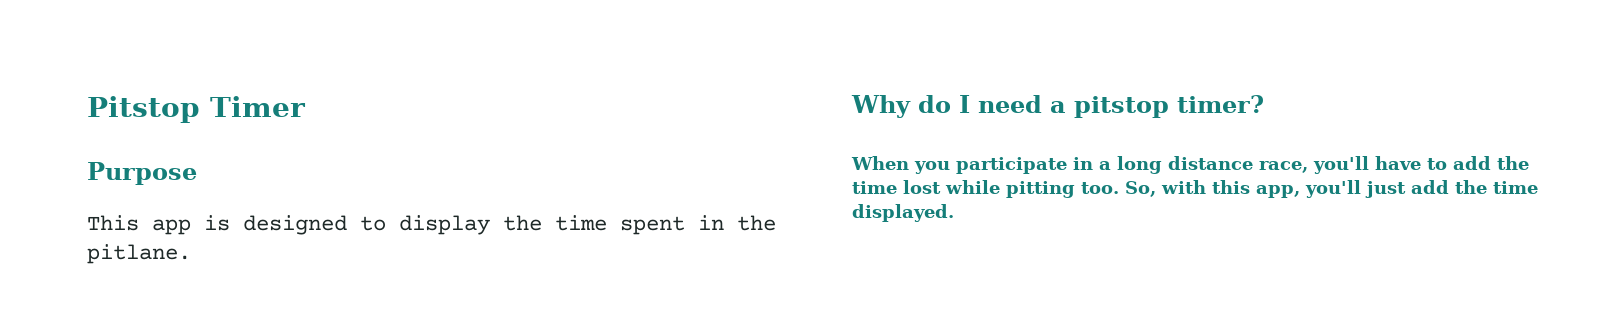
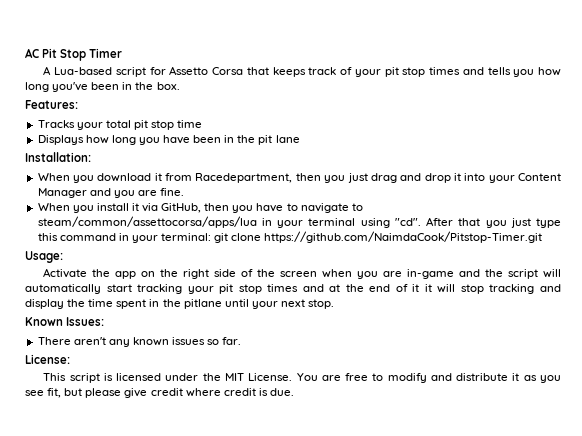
- Pitstop Timer
- Purpose
- This app is designed to display the time spent in the pitlane.
- Why do I need a pitstop timer?
- When you participate in a long distance race, you'll have to add the time lost while pitting too. So, with this app, you'll just add the time displayed.
+ AC Pit Stop Timer
+ A Lua-based script for Assetto Corsa that keeps track of your pit stop times and tells you how long you've been in the box.
+ Features:
+ Tracks your total pit stop time
+ Displays how long you have been in the pit lane
+ Installation:
+ When you download it from Racedepartment, then you just drag and drop it into your Content Manager and you are fine.
+ When you install it via GitHub, then you have to navigate to steam/common/assettocorsa/apps/lua in your terminal using "cd". After that you just type this command in your terminal: git clone https://github.com/NaimdaCook/Pitstop-Timer.git
+ Usage:
+ Activate the app on the right side of the screen when you are in-game and the script will automatically start tracking your pit stop times and at the end of it it will stop tracking and display the time spent in the pitlane until your next stop.
+ Known Issues:
+ There aren't any known issues so far.
+ License:
+ This script is licensed under the MIT License. You are free to modify and distribute it as you see fit, but please give credit where credit is due.

